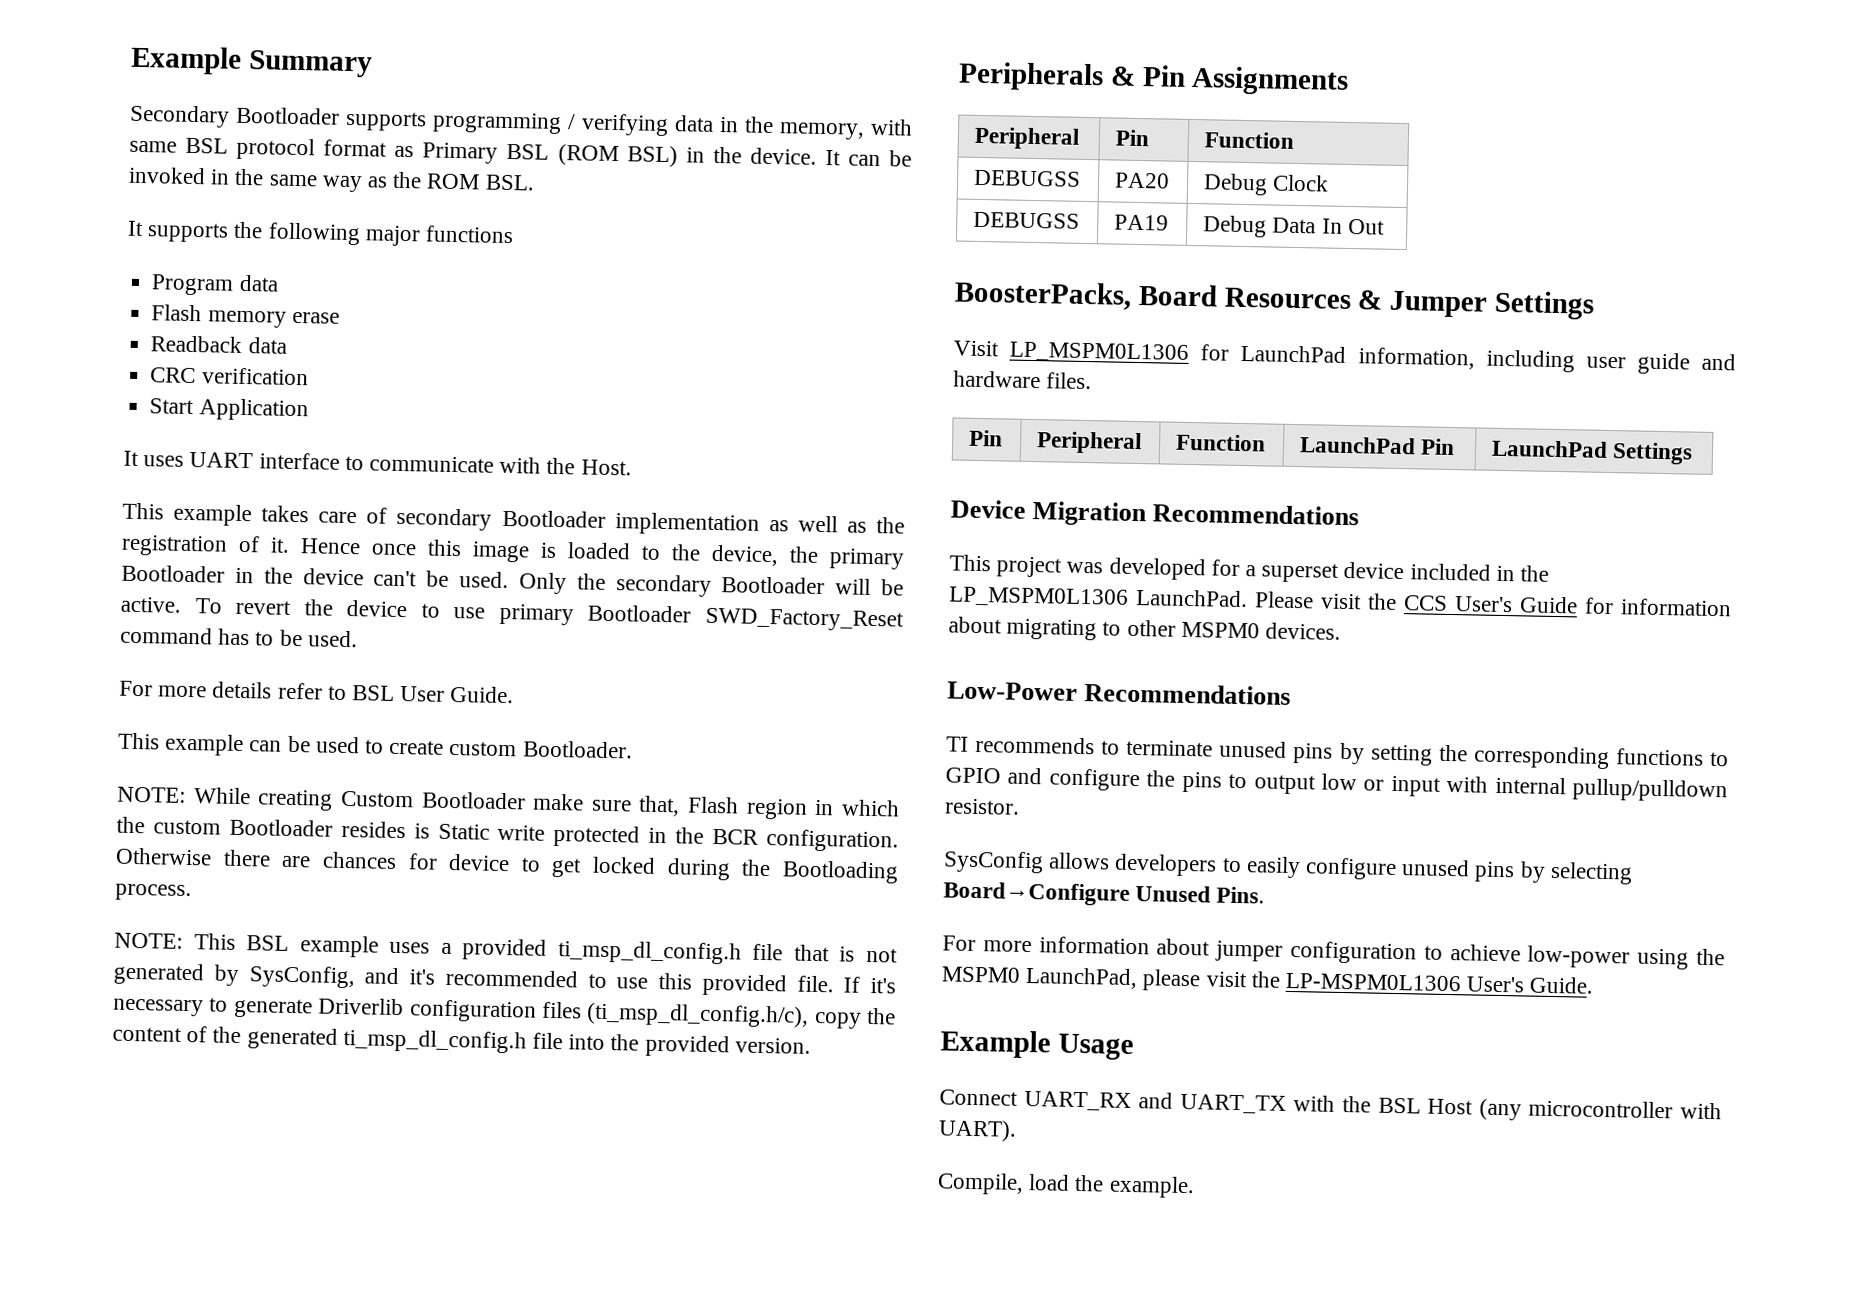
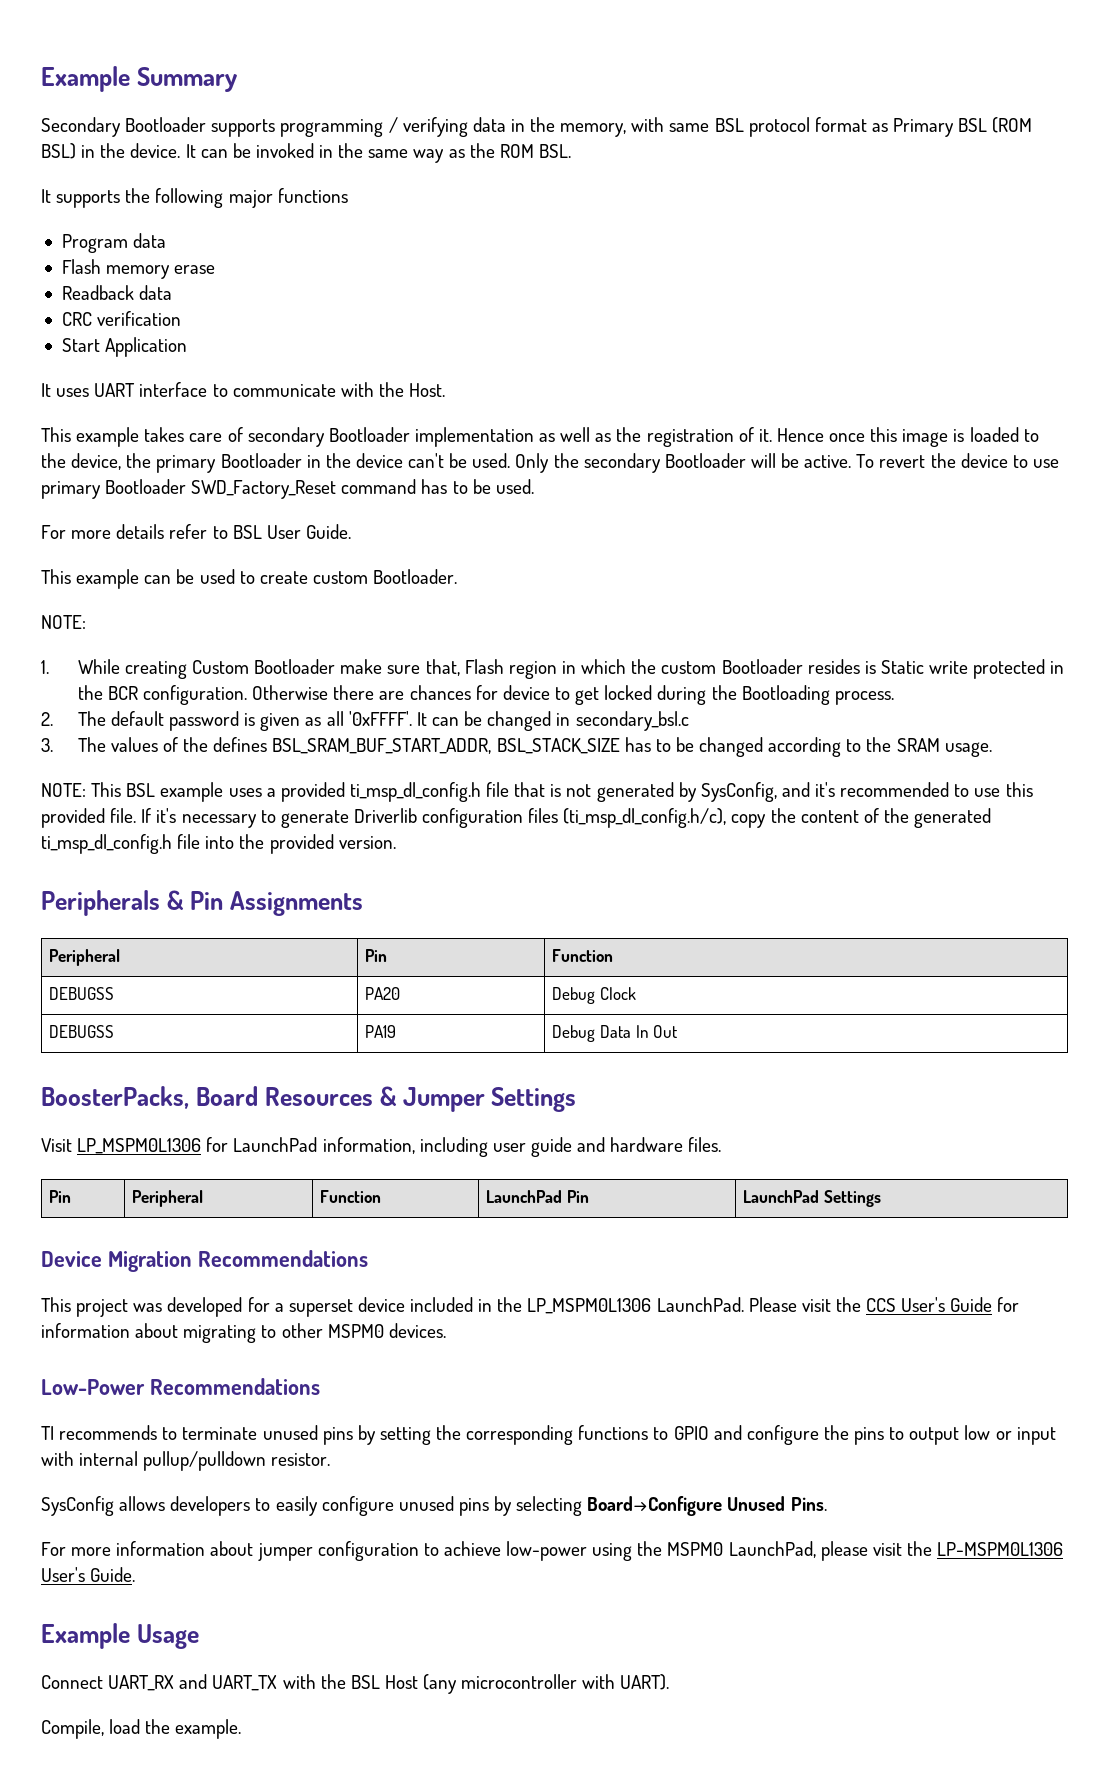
  This example can be used to create custom Bootloader.
- NOTE: While creating Custom Bootloader make sure that, Flash region in which the custom Bootloader resides is Static write protected in the BCR configuration.
+ NOTE:
+ 1. While creating Custom Bootloader make sure that, Flash region in which the custom Bootloader resides is Static write protected in the BCR configuration.
+ 2. The default password is given as all '0xFFFF'. It can be changed in secondary_bsl.c
+ 3. The values of the defines BSL_SRAM_BUF_START_ADDR, BSL_STACK_SIZE has to be changed according to the SRAM usage.

